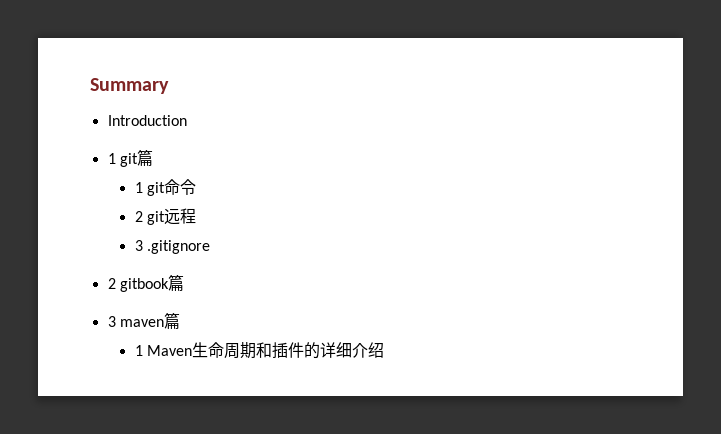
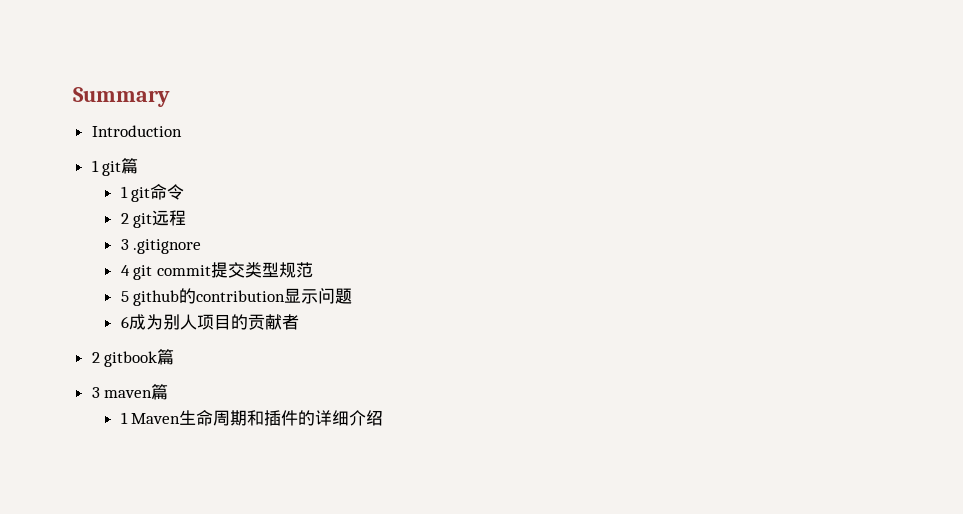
+ 4 git commit提交类型规范
+ 5 github的contribution显示问题
+ 6成为别人项目的贡献者

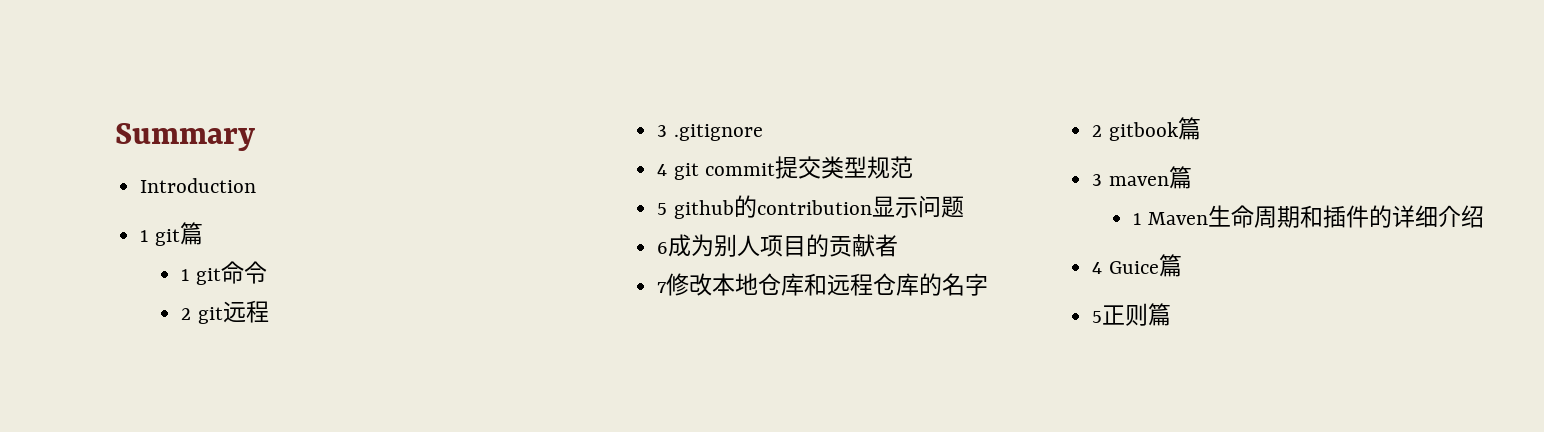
+ 7修改本地仓库和远程仓库的名字
+ 4 Guice篇
+ 5正则篇

